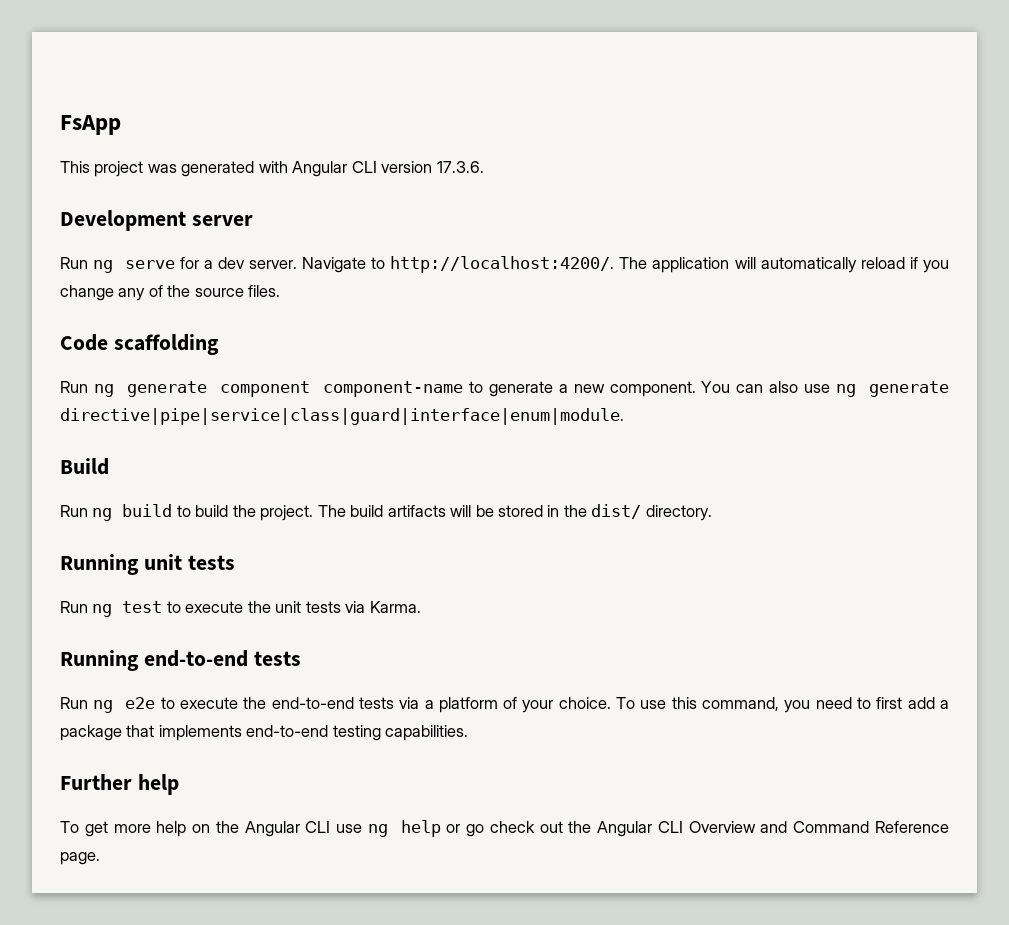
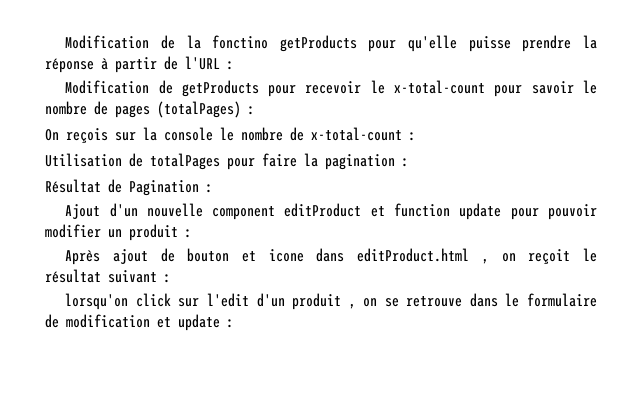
- FsApp
- This project was generated with Angular CLI version 17.3.6.
- Development server
- Run ng serve for a dev server. Navigate to http://localhost:4200/. The application will automatically reload if you change any of the source files.
- Code scaffolding
- Run ng generate component component-name to generate a new component. You can also use ng generate directive|pipe|service|class|guard|interface|enum|module.
- Build
- Run ng build to build the project. The build artifacts will be stored in the dist/ directory.
- Running unit tests
- Run ng test to execute the unit tests via Karma.
- Running end-to-end tests
- Run ng e2e to execute the end-to-end tests via a platform of your choice. To use this command, you need to first add a package that implements end-to-end testing capabilities.
- Further help
- To get more help on the Angular CLI use ng help or go check out the Angular CLI Overview and Command Reference page.
+ Modification de la fonctino getProducts pour qu'elle puisse prendre la réponse à partir de l'URL :
+ Modification de getProducts pour recevoir le x-total-count pour savoir le nombre de pages (totalPages) :
+ On reçois sur la console le nombre de x-total-count :
+ Utilisation de totalPages pour faire la pagination :
+ Résultat de Pagination :
+ Ajout d'un nouvelle component editProduct et function update pour pouvoir modifier un produit :
+ Après ajout de bouton et icone dans editProduct.html , on reçoit le résultat suivant :
+ lorsqu'on click sur l'edit d'un produit , on se retrouve dans le formulaire de modification et update :

